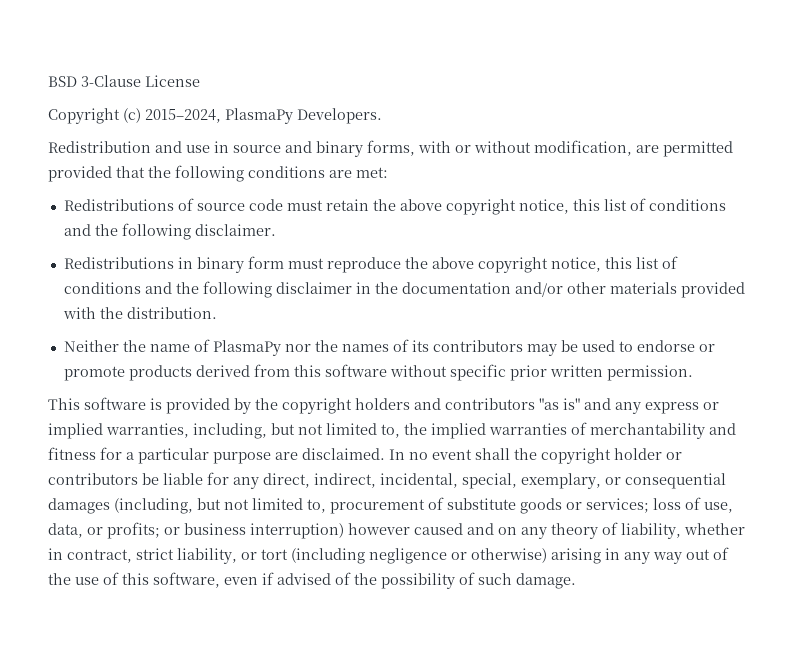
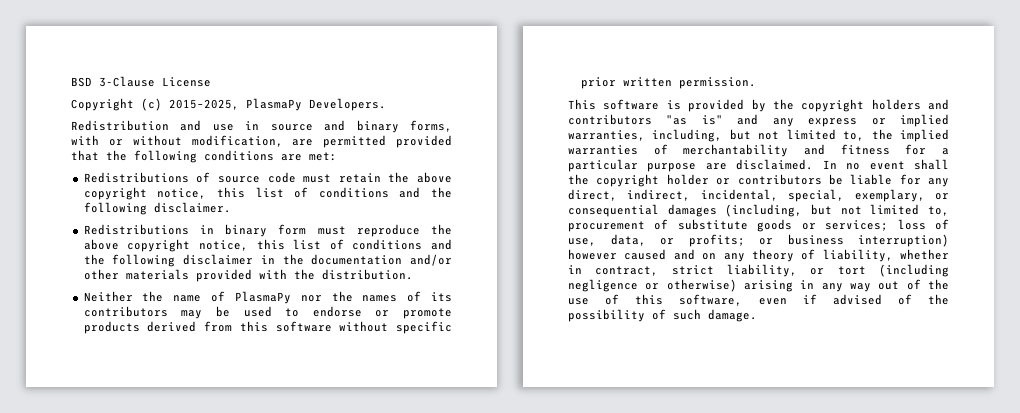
- Copyright (c) 2015–2024, PlasmaPy Developers.
+ Copyright (c) 2015–2025, PlasmaPy Developers.

